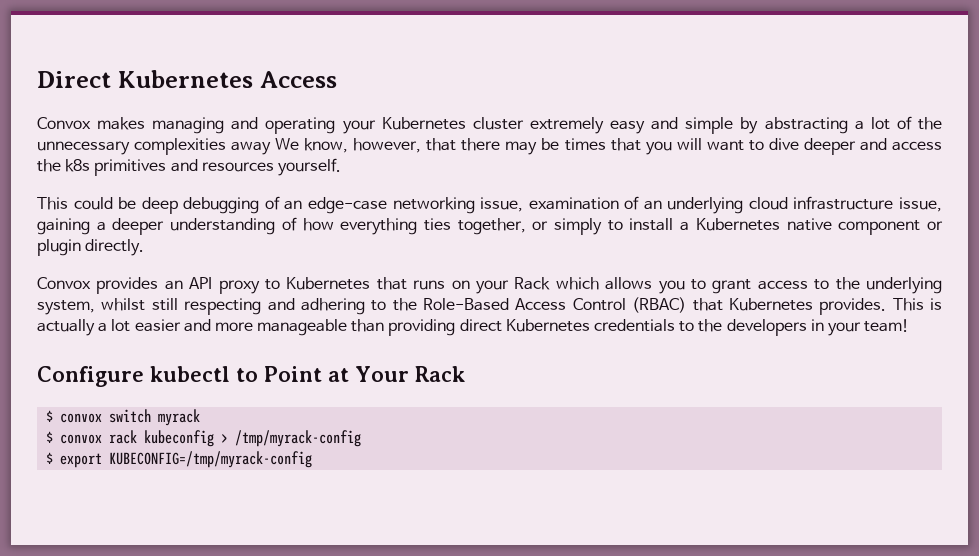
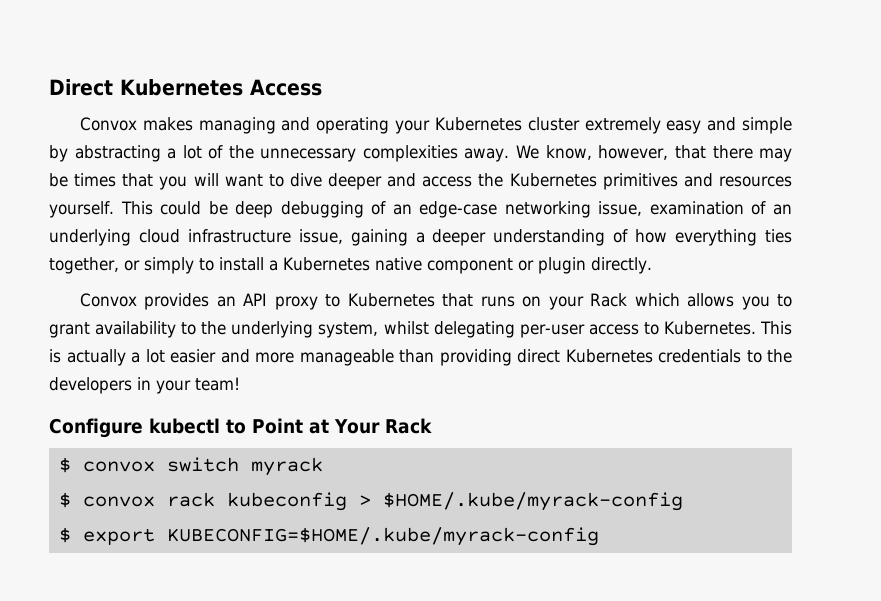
- Convox makes managing and operating your Kubernetes cluster extremely easy and simple by abstracting a lot of the unnecessary complexities away We know, however, that there may be times that you will want to dive deeper and access the k8s primitives and resources yourself.
- This could be deep debugging of an edge-case networking issue, examination of an underlying cloud infrastructure issue, gaining a deeper understanding of how everything ties together, or simply to install a Kubernetes native component or plugin directly.
+ Convox makes managing and operating your Kubernetes cluster extremely easy and simple by abstracting a lot of the unnecessary complexities away. We know, however, that there may be times that you will want to dive deeper and access the Kubernetes primitives and resources yourself. This could be deep debugging of an edge-case networking issue, examination of an underlying cloud infrastructure issue, gaining a deeper understanding of how everything ties together, or simply to install a Kubernetes native component or plugin directly.
- Convox provides an API proxy to Kubernetes that runs on your Rack which allows you to grant access to the underlying system, whilst still respecting and adhering to the Role-Based Access Control (RBAC) that Kubernetes provides.
+ Convox provides an API proxy to Kubernetes that runs on your Rack which allows you to grant availability to the underlying system, whilst delegating per-user access to Kubernetes.
- $ convox rack kubeconfig > /tmp/myrack-config
+ $ convox rack kubeconfig > $HOME/.kube/myrack-config
- $ export KUBECONFIG=/tmp/myrack-config
+ $ export KUBECONFIG=$HOME/.kube/myrack-config

